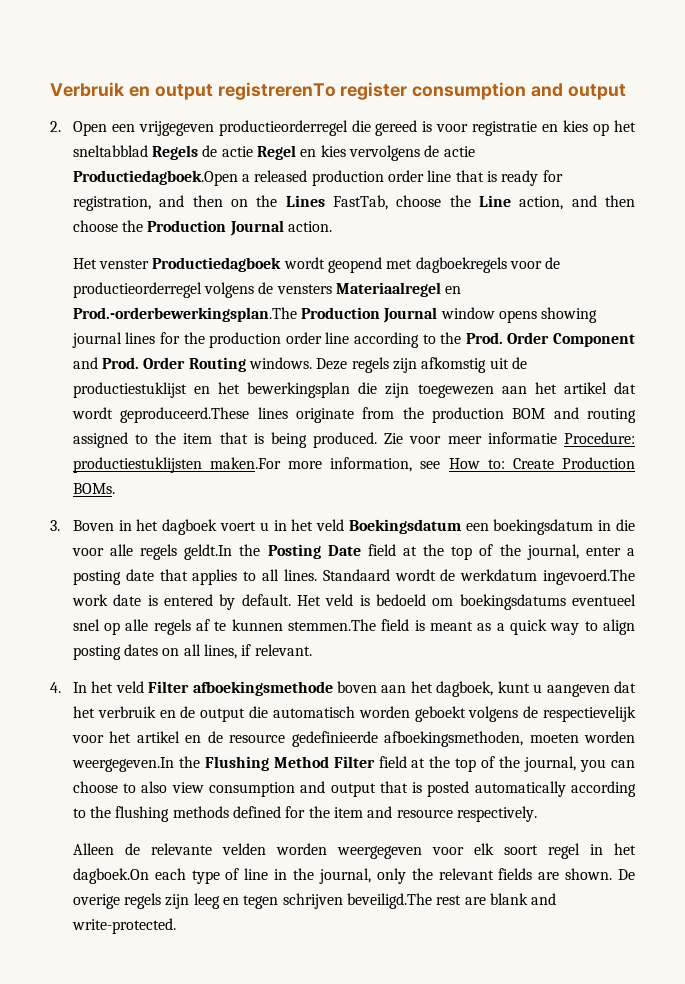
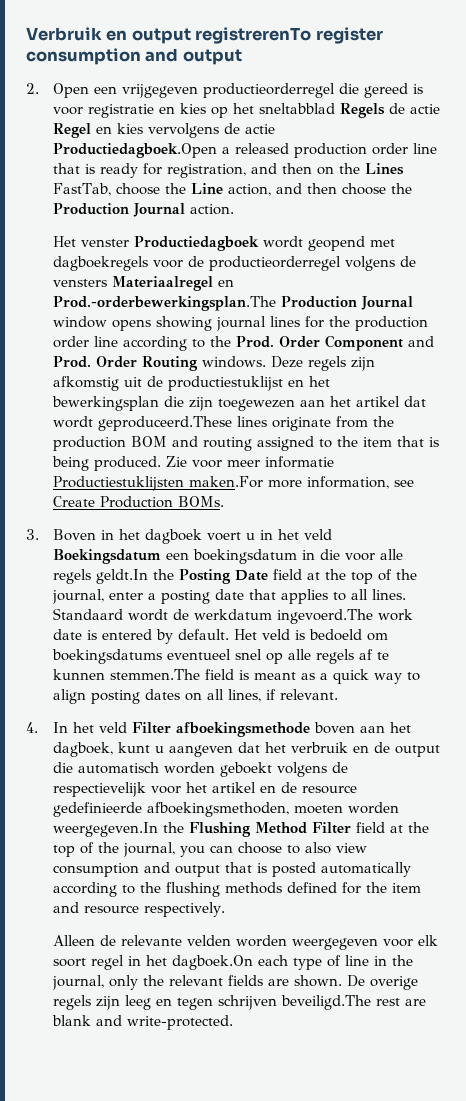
- Zie voor meer informatie Procedure: productiestuklijsten maken.For more information, see How to: Create Production BOMs.
+ Zie voor meer informatie Productiestuklijsten maken.For more information, see Create Production BOMs.

